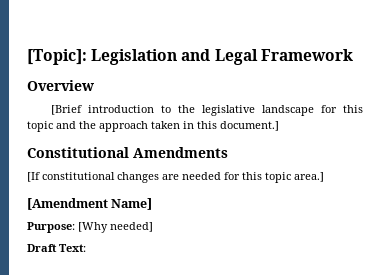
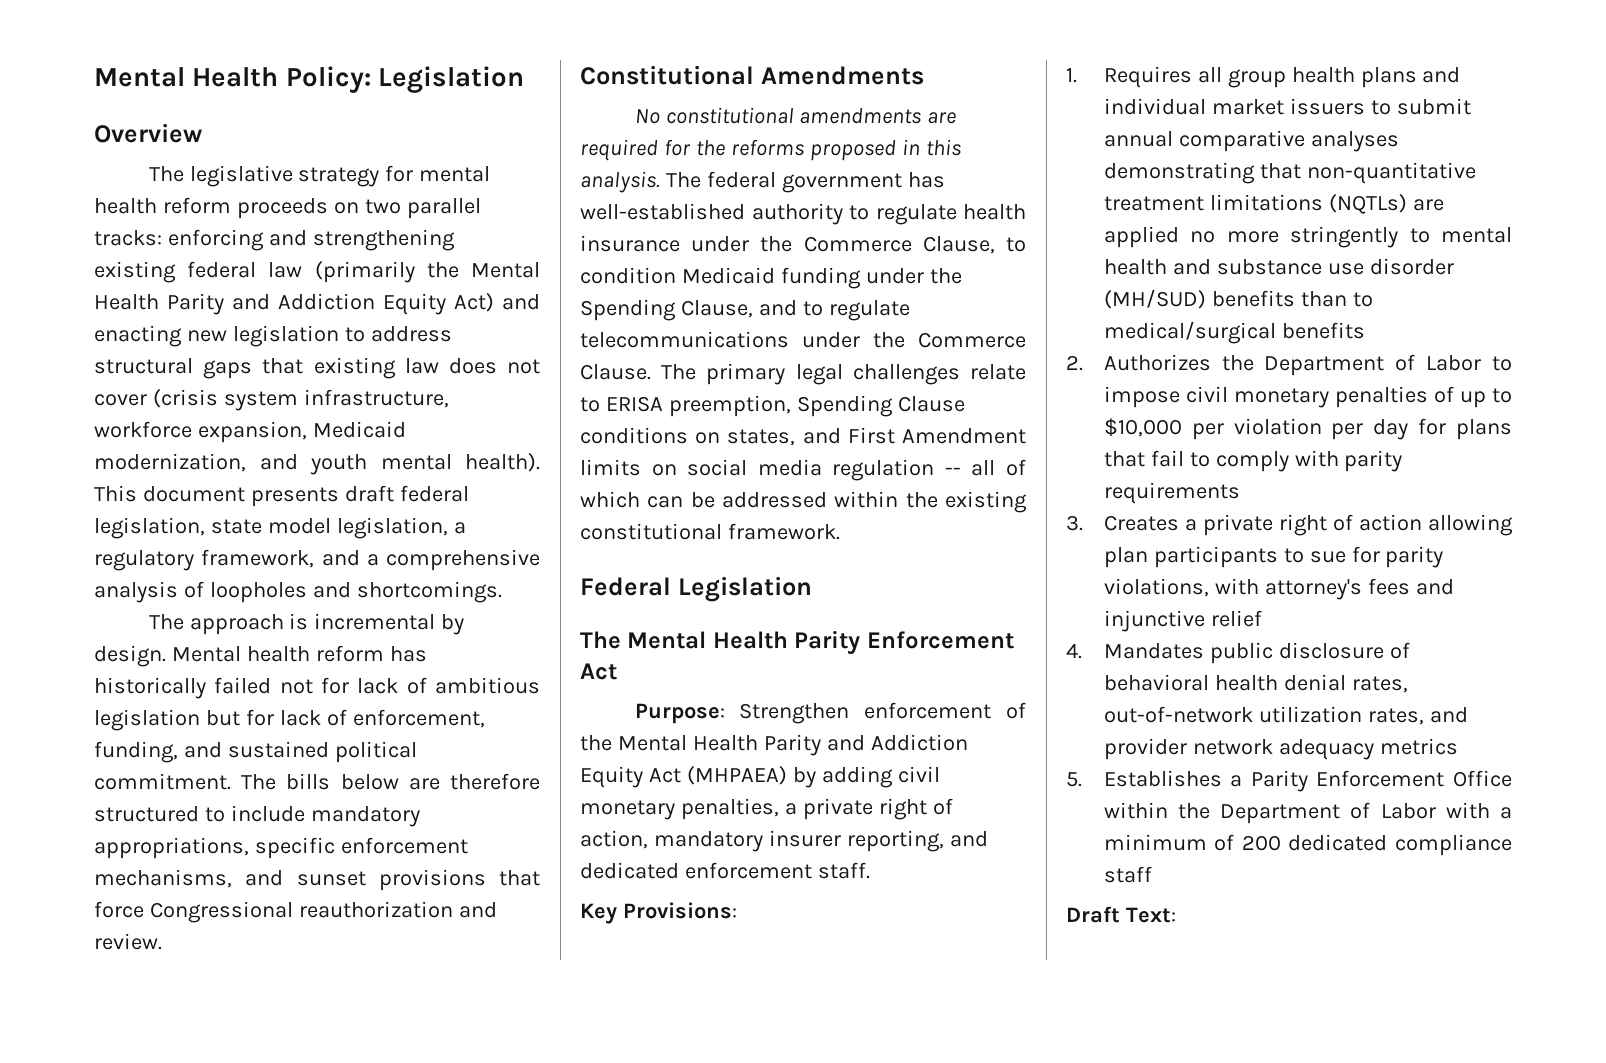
- [Topic]: Legislation and Legal Framework
+ Mental Health Policy: Legislation
  Overview
- [Brief introduction to the legislative landscape for this topic and the approach taken in this document.]
+ The legislative strategy for mental health reform proceeds on two parallel tracks: enforcing and strengthening existing federal law (primarily the Mental Health Parity and Addiction Equity Act) and enacting new legislation to address structural gaps that existing law does not cover (crisis system infrastructure, workforce expansion, Medicaid modernization, and youth mental health). This document presents draft federal legislation, state model legislation, a regulatory framework, and a comprehensive analysis of loopholes and shortcomings.
+ The approach is incremental by design. Mental health reform has historically failed not for lack of ambitious legislation but for lack of enforcement, funding, and sustained political commitment. The bills below are therefore structured to include mandatory appropriations, specific enforcement mechanisms, and sunset provisions that force Congressional reauthorization and review.
  Constitutional Amendments
- [If constitutional changes are needed for this topic area.]
- [Amendment Name]
- Purpose: [Why needed]
+ No constitutional amendments are required for the reforms proposed in this analysis. The federal government has well-established authority to regulate health insurance under the Commerce Clause, to condition Medicaid funding under the Spending Clause, and to regulate telecommunications under the Commerce Clause. The primary legal challenges relate to ERISA preemption, Spending Clause conditions on states, and First Amendment limits on social media regulation -- all of which can be addressed within the existing constitutional framework.
+ Federal Legislation
+ The Mental Health Parity Enforcement Act
+ Purpose: Strengthen enforcement of the Mental Health Parity and Addiction Equity Act (MHPAEA) by adding civil monetary penalties, a private right of action, mandatory insurer reporting, and dedicated enforcement staff.
+ Key Provisions:
+ 1. Requires all group health plans and individual market issuers to submit annual comparative analyses demonstrating that non-quantitative treatment limitations (NQTLs) are applied no more stringently to mental health and substance use disorder (MH/SUD) benefits than to medical/surgical benefits
+ 2. Authorizes the Department of Labor to impose civil monetary penalties of up to $10,000 per violation per day for plans that fail to comply with parity requirements
+ 3. Creates a private right of action allowing plan participants to sue for parity violations, with attorney's fees and injunctive relief
+ 4. Mandates public disclosure of behavioral health denial rates, out-of-network utilization rates, and provider network adequacy metrics
+ 5. Establishes a Parity Enforcement Office within the Department of Labor with a minimum of 200 dedicated compliance staff

